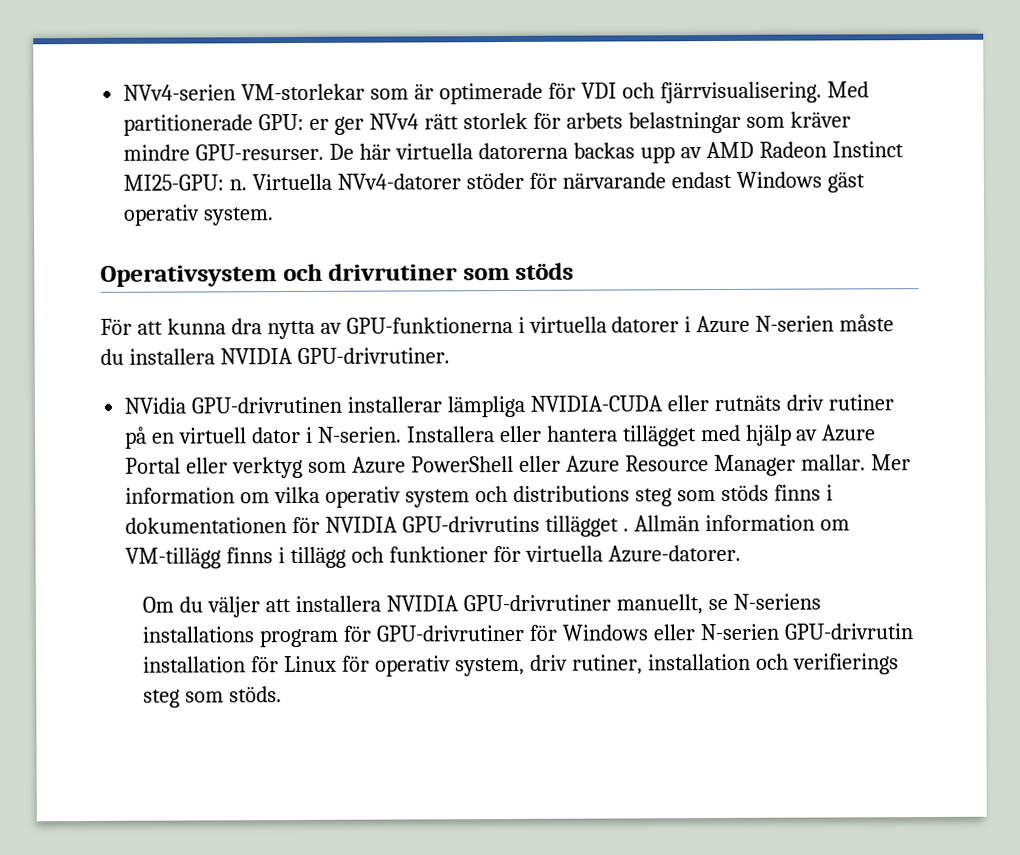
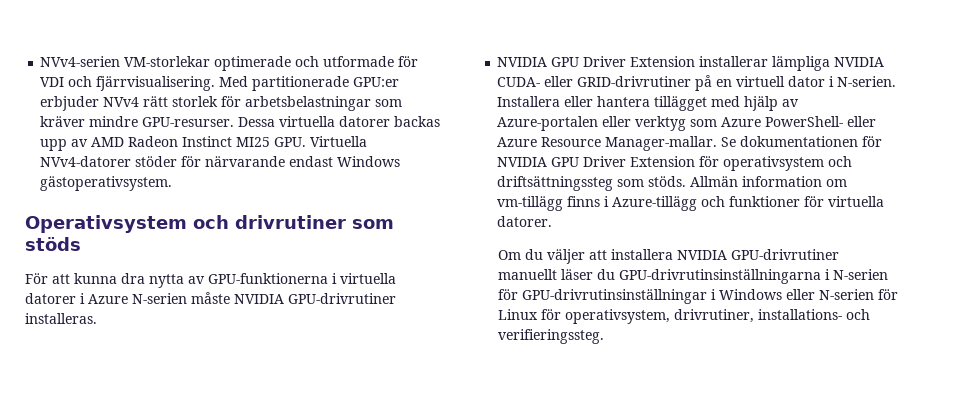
- NVv4-serien VM-storlekar som är optimerade för VDI och fjärrvisualisering.
+ NVv4-serien VM-storlekar optimerade och utformade för VDI och fjärrvisualisering.
- Med partitionerade GPU: er ger NVv4 rätt storlek för arbets belastningar som kräver mindre GPU-resurser.
+ Med partitionerade GPU:er erbjuder NVv4 rätt storlek för arbetsbelastningar som kräver mindre GPU-resurser.
- De här virtuella datorerna backas upp av AMD Radeon Instinct MI25-GPU: n. Virtuella NVv4-datorer stöder för närvarande endast Windows gäst operativ system.
+ Dessa virtuella datorer backas upp av AMD Radeon Instinct MI25 GPU. Virtuella NVv4-datorer stöder för närvarande endast Windows gästoperativsystem.
- För att kunna dra nytta av GPU-funktionerna i virtuella datorer i Azure N-serien måste du installera NVIDIA GPU-drivrutiner.
- NVidia GPU-drivrutinen installerar lämpliga NVIDIA-CUDA eller rutnäts driv rutiner på en virtuell dator i N-serien.
+ För att kunna dra nytta av GPU-funktionerna i virtuella datorer i Azure N-serien måste NVIDIA GPU-drivrutiner installeras.
+ NVIDIA GPU Driver Extension installerar lämpliga NVIDIA CUDA- eller GRID-drivrutiner på en virtuell dator i N-serien.
- Installera eller hantera tillägget med hjälp av Azure Portal eller verktyg som Azure PowerShell eller Azure Resource Manager mallar. Mer information om vilka operativ system och distributions steg som stöds finns i dokumentationen för NVIDIA GPU-drivrutins tillägget .
+ Installera eller hantera tillägget med hjälp av Azure-portalen eller verktyg som Azure PowerShell- eller Azure Resource Manager-mallar. Se dokumentationen för NVIDIA GPU Driver Extension för operativsystem och driftsättningssteg som stöds.
- Allmän information om VM-tillägg finns i tillägg och funktioner för virtuella Azure-datorer.
+ Allmän information om vm-tillägg finns i Azure-tillägg och funktioner för virtuella datorer.
- Om du väljer att installera NVIDIA GPU-drivrutiner manuellt, se N-seriens installations program för GPU-drivrutiner för Windows eller N-serien GPU-drivrutin installation för Linux för operativ system, driv rutiner, installation och verifierings steg som stöds.
+ Om du väljer att installera NVIDIA GPU-drivrutiner manuellt läser du GPU-drivrutinsinställningarna i N-serien för GPU-drivrutinsinställningar i Windows eller N-serien för Linux för operativsystem, drivrutiner, installations- och verifieringssteg.

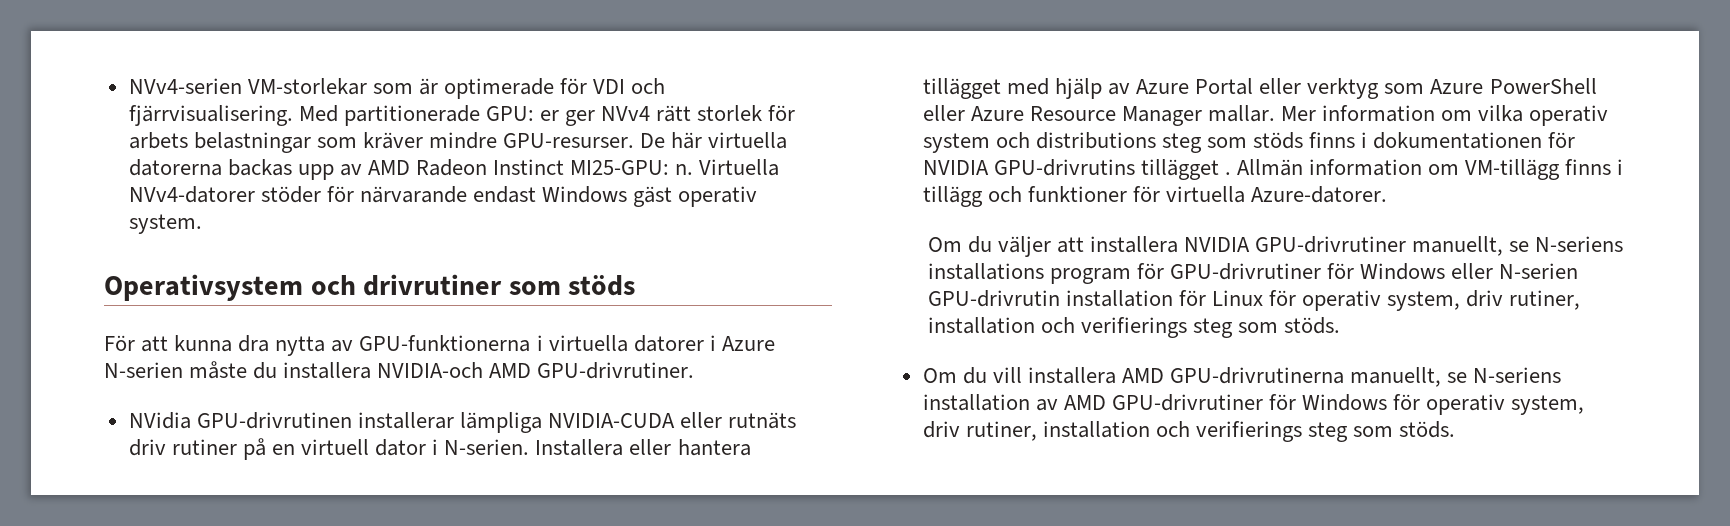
- NVv4-serien VM-storlekar optimerade och utformade för VDI och fjärrvisualisering.
+ NVv4-serien VM-storlekar som är optimerade för VDI och fjärrvisualisering.
- Med partitionerade GPU:er erbjuder NVv4 rätt storlek för arbetsbelastningar som kräver mindre GPU-resurser.
+ Med partitionerade GPU: er ger NVv4 rätt storlek för arbets belastningar som kräver mindre GPU-resurser.
- Dessa virtuella datorer backas upp av AMD Radeon Instinct MI25 GPU. Virtuella NVv4-datorer stöder för närvarande endast Windows gästoperativsystem.
+ De här virtuella datorerna backas upp av AMD Radeon Instinct MI25-GPU: n. Virtuella NVv4-datorer stöder för närvarande endast Windows gäst operativ system.
- För att kunna dra nytta av GPU-funktionerna i virtuella datorer i Azure N-serien måste NVIDIA GPU-drivrutiner installeras.
- NVIDIA GPU Driver Extension installerar lämpliga NVIDIA CUDA- eller GRID-drivrutiner på en virtuell dator i N-serien.
+ För att kunna dra nytta av GPU-funktionerna i virtuella datorer i Azure N-serien måste du installera NVIDIA-och AMD GPU-drivrutiner.
+ NVidia GPU-drivrutinen installerar lämpliga NVIDIA-CUDA eller rutnäts driv rutiner på en virtuell dator i N-serien.
- Installera eller hantera tillägget med hjälp av Azure-portalen eller verktyg som Azure PowerShell- eller Azure Resource Manager-mallar. Se dokumentationen för NVIDIA GPU Driver Extension för operativsystem och driftsättningssteg som stöds.
+ Installera eller hantera tillägget med hjälp av Azure Portal eller verktyg som Azure PowerShell eller Azure Resource Manager mallar. Mer information om vilka operativ system och distributions steg som stöds finns i dokumentationen för NVIDIA GPU-drivrutins tillägget .
- Allmän information om vm-tillägg finns i Azure-tillägg och funktioner för virtuella datorer.
+ Allmän information om VM-tillägg finns i tillägg och funktioner för virtuella Azure-datorer.
- Om du väljer att installera NVIDIA GPU-drivrutiner manuellt läser du GPU-drivrutinsinställningarna i N-serien för GPU-drivrutinsinställningar i Windows eller N-serien för Linux för operativsystem, drivrutiner, installations- och verifieringssteg.
+ Om du väljer att installera NVIDIA GPU-drivrutiner manuellt, se N-seriens installations program för GPU-drivrutiner för Windows eller N-serien GPU-drivrutin installation för Linux för operativ system, driv rutiner, installation och verifierings steg som stöds.
+ Om du vill installera AMD GPU-drivrutinerna manuellt, se N-seriens installation av AMD GPU-drivrutiner för Windows för operativ system, driv rutiner, installation och verifierings steg som stöds.

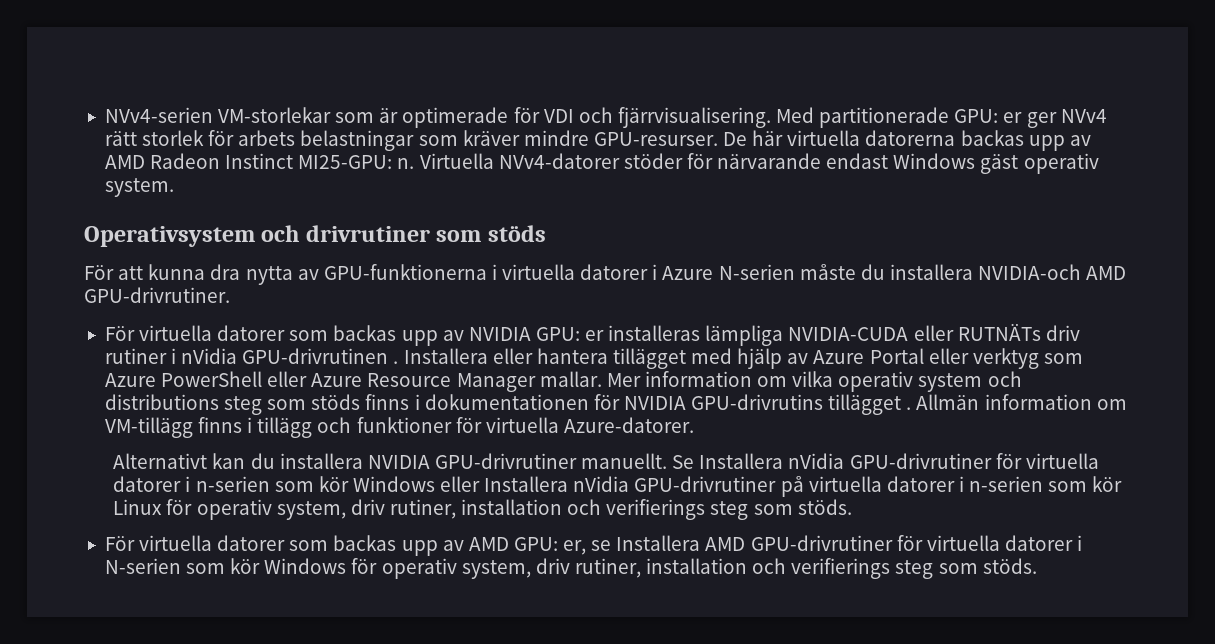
- NVidia GPU-drivrutinen installerar lämpliga NVIDIA-CUDA eller rutnäts driv rutiner på en virtuell dator i N-serien.
+ För virtuella datorer som backas upp av NVIDIA GPU: er installeras lämpliga NVIDIA-CUDA eller RUTNÄTs driv rutiner i nVidia GPU-drivrutinen .
- Om du väljer att installera NVIDIA GPU-drivrutiner manuellt, se N-seriens installations program för GPU-drivrutiner för Windows eller N-serien GPU-drivrutin installation för Linux för operativ system, driv rutiner, installation och verifierings steg som stöds.
+ Alternativt kan du installera NVIDIA GPU-drivrutiner manuellt. Se Installera nVidia GPU-drivrutiner för virtuella datorer i n-serien som kör Windows eller Installera nVidia GPU-drivrutiner på virtuella datorer i n-serien som kör Linux för operativ system, driv rutiner, installation och verifierings steg som stöds.
- Om du vill installera AMD GPU-drivrutinerna manuellt, se N-seriens installation av AMD GPU-drivrutiner för Windows för operativ system, driv rutiner, installation och verifierings steg som stöds.
+ För virtuella datorer som backas upp av AMD GPU: er, se Installera AMD GPU-drivrutiner för virtuella datorer i N-serien som kör Windows för operativ system, driv rutiner, installation och verifierings steg som stöds.

